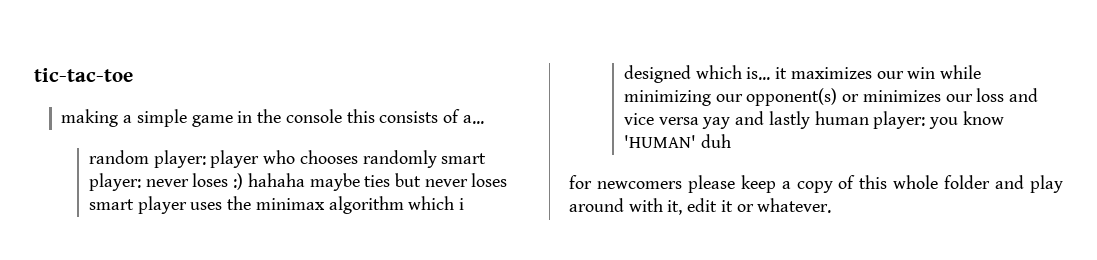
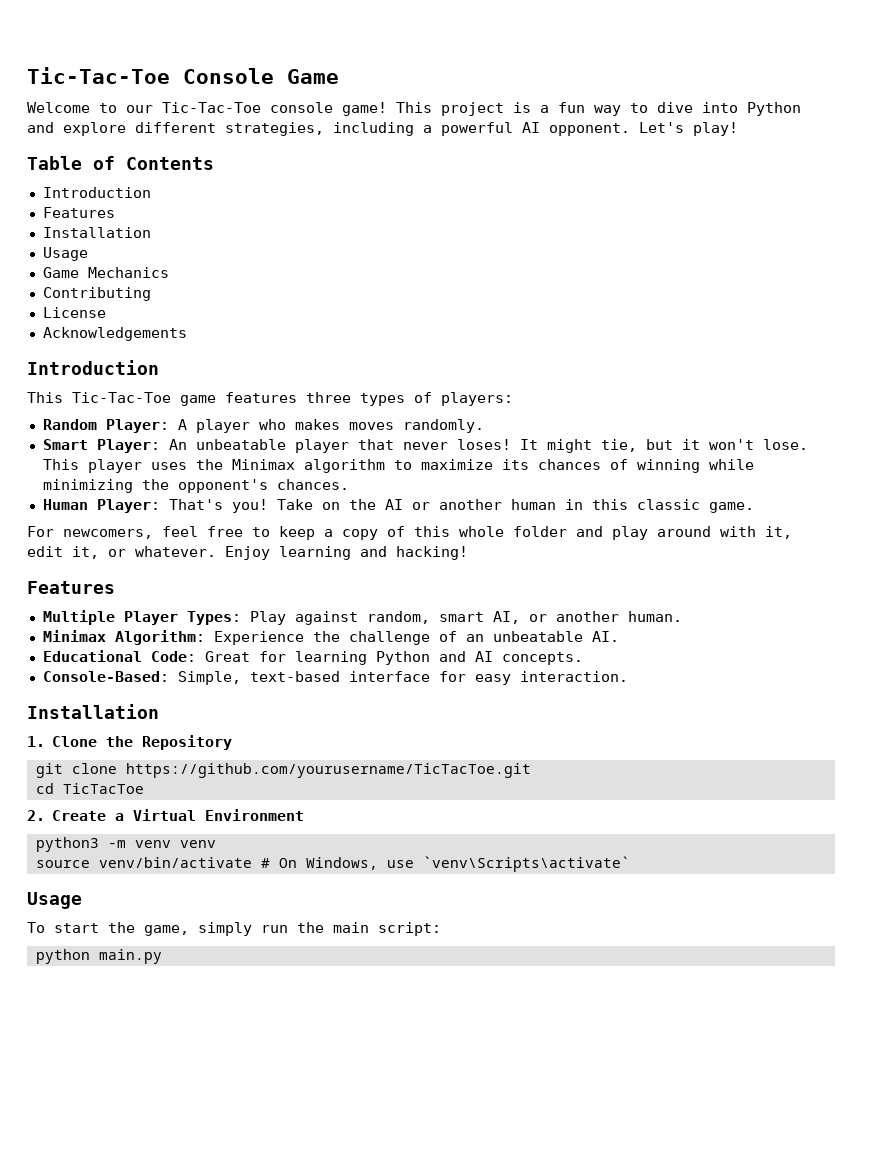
- tic-tac-toe
- making a simple game in the console this consists of a...
- random player: player who chooses randomly smart player: never loses :) hahaha maybe ties but never loses smart player uses the minimax algorithm which i designed which is... it maximizes our win while minimizing our opponent(s) or minimizes our loss and vice versa yay and lastly human player: you know 'HUMAN' duh
- for newcomers please keep a copy of this whole folder and play around with it, edit it or whatever.
+ Tic-Tac-Toe Console Game
+ Welcome to our Tic-Tac-Toe console game! This project is a fun way to dive into Python and explore different strategies, including a powerful AI opponent. Let's play!
+ Table of Contents
+ Introduction
+ Features
+ Installation
+ Usage
+ Game Mechanics
+ Contributing
+ License
+ Acknowledgements
+ Introduction
+ This Tic-Tac-Toe game features three types of players:
+ Random Player: A player who makes moves randomly.
+ Smart Player: An unbeatable player that never loses! It might tie, but it won't lose. This player uses the Minimax algorithm to maximize its chances of winning while minimizing the opponent's chances.
+ Human Player: That's you! Take on the AI or another human in this classic game.
+ For newcomers, feel free to keep a copy of this whole folder and play around with it, edit it, or whatever.
+ Enjoy learning and hacking!
+ Features
+ Multiple Player Types: Play against random, smart AI, or another human.
+ Minimax Algorithm: Experience the challenge of an unbeatable AI.
+ Educational Code: Great for learning Python and AI concepts.
+ Console-Based: Simple, text-based interface for easy interaction.
+ Installation
+ 1. Clone the Repository
+ git clone https://github.com/yourusername/TicTacToe.git
+ cd TicTacToe
+ 2. Create a Virtual Environment
+ python3 -m venv venv
+ source venv/bin/activate # On Windows, use `venv\Scripts\activate`
+ Usage
+ To start the game, simply run the main script:
+ python main.py

